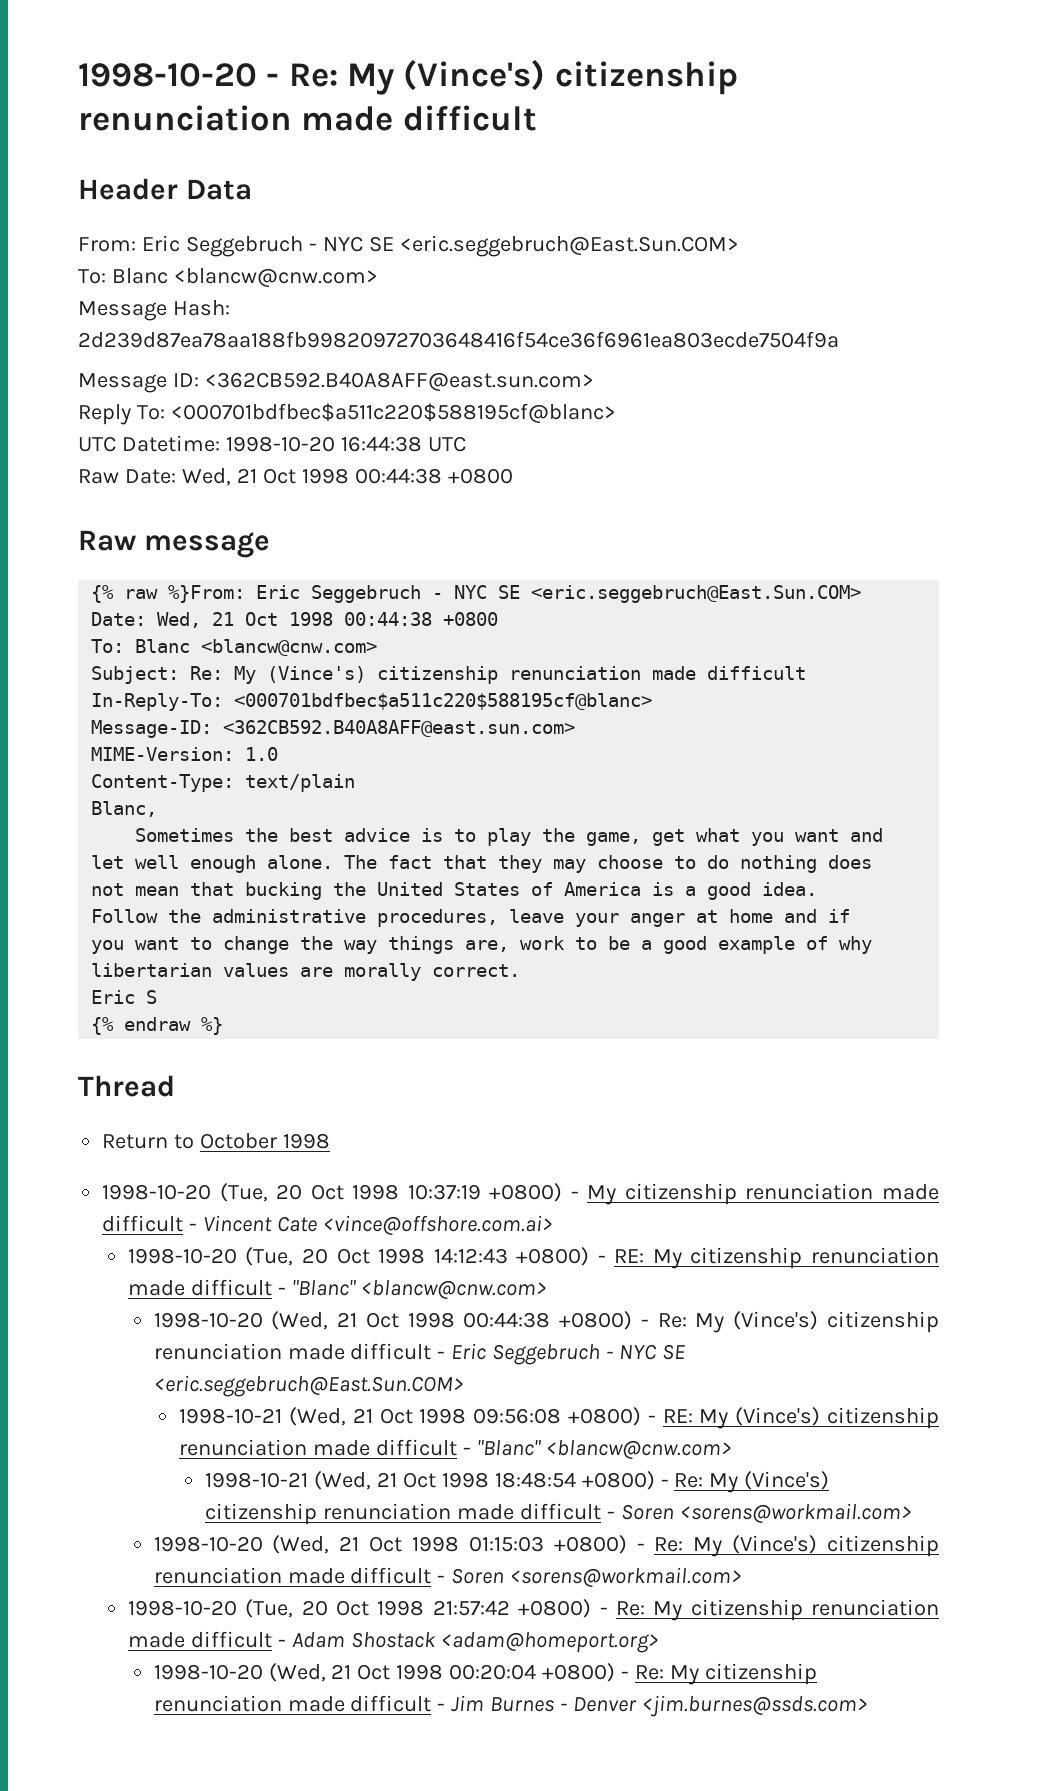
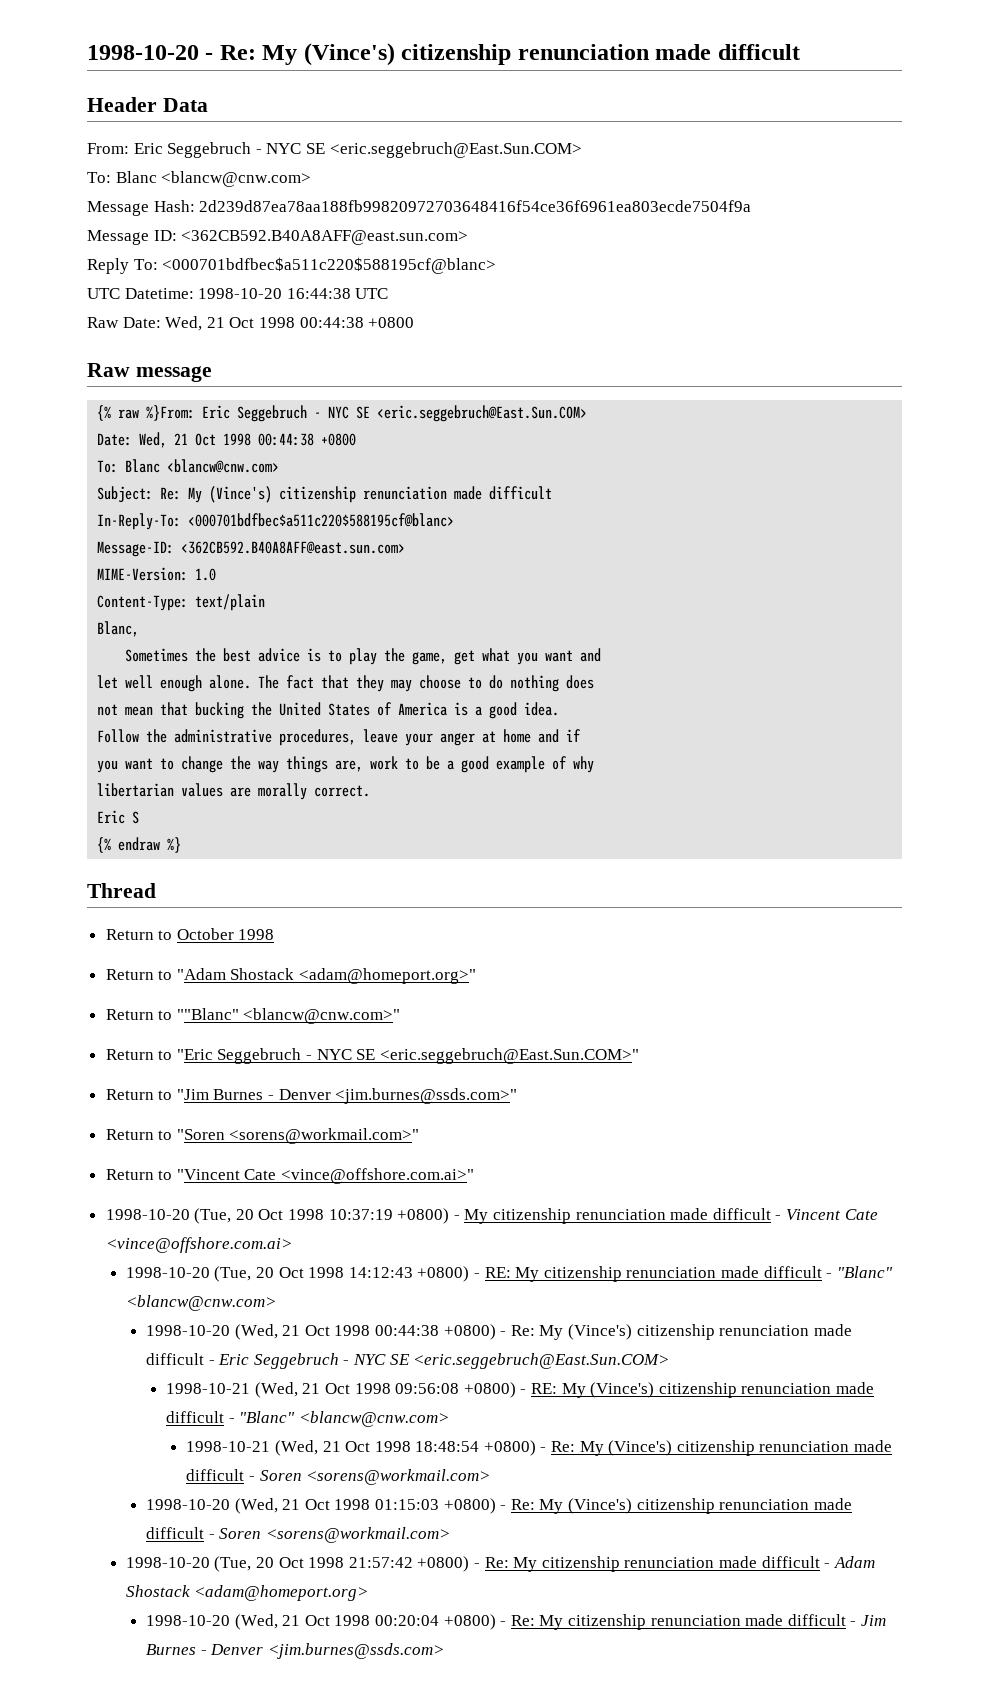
+ Return to "Adam Shostack <adam@homeport.org>"
+ Return to ""Blanc" <blancw@cnw.com>"
+ Return to "Eric Seggebruch - NYC SE <eric.seggebruch@East.Sun.COM>"
+ Return to "Jim Burnes - Denver <jim.burnes@ssds.com>"
+ Return to "Soren <sorens@workmail.com>"
+ Return to "Vincent Cate <vince@offshore.com.ai>"

